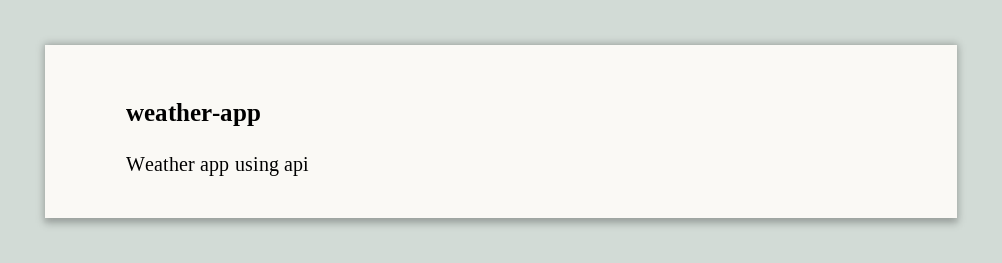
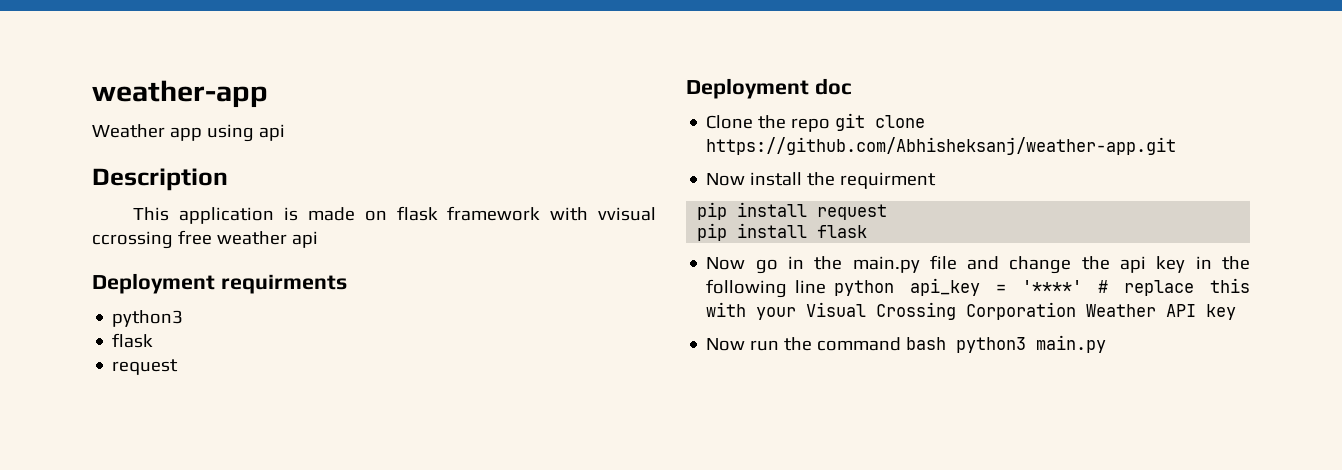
+ Description
+ This application is made on flask framework with vvisual ccrossing free weather api
+ Deployment requirments
+ python3
+ flask
+ request
+ Deployment doc
+ Clone the repo git clone https://github.com/Abhisheksanj/weather-app.git
+ Now install the requirment
+ pip install request
+ pip install flask
+ Now go in the main.py file and change the api key in the following line python api_key = '****' # replace this with your Visual Crossing Corporation Weather API key
+ Now run the command bash python3 main.py

